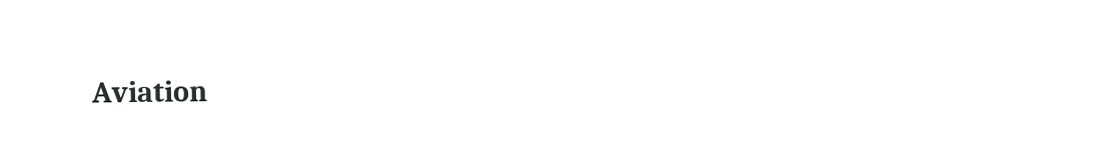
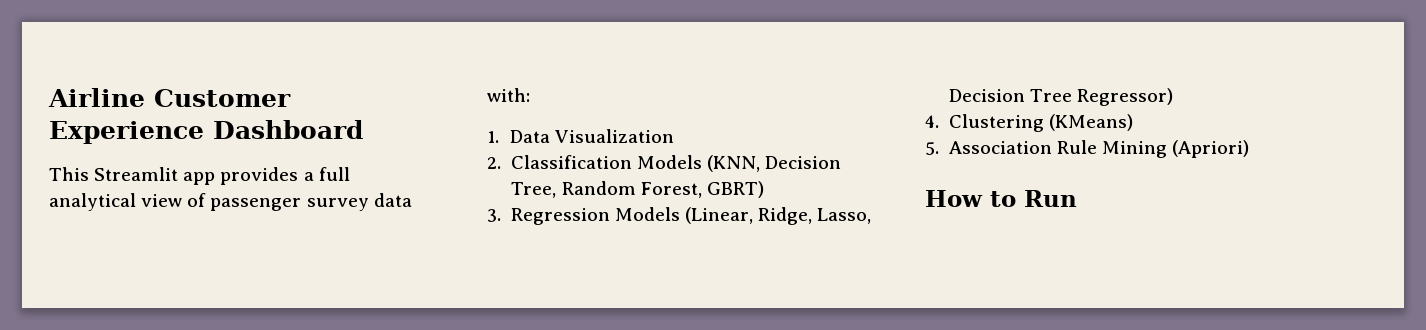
- Aviation
+ Airline Customer Experience Dashboard
+ This Streamlit app provides a full analytical view of passenger survey data with:
+ 1. Data Visualization
+ 2. Classification Models (KNN, Decision Tree, Random Forest, GBRT)
+ 3. Regression Models (Linear, Ridge, Lasso, Decision Tree Regressor)
+ 4. Clustering (KMeans)
+ 5. Association Rule Mining (Apriori)
+ How to Run

